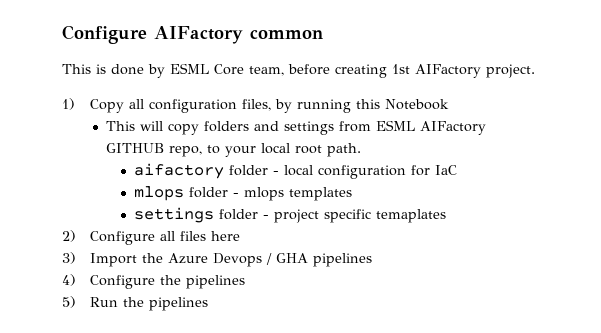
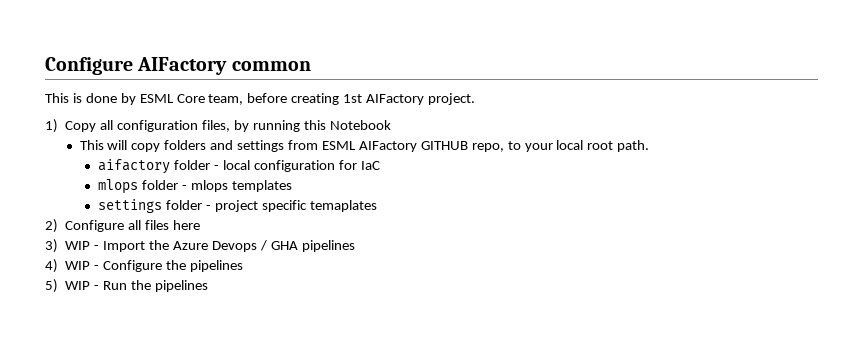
- 3) Import the Azure Devops / GHA pipelines
+ 3) WIP - Import the Azure Devops / GHA pipelines
- 4) Configure the pipelines
+ 4) WIP - Configure the pipelines
- 5) Run the pipelines
+ 5) WIP - Run the pipelines

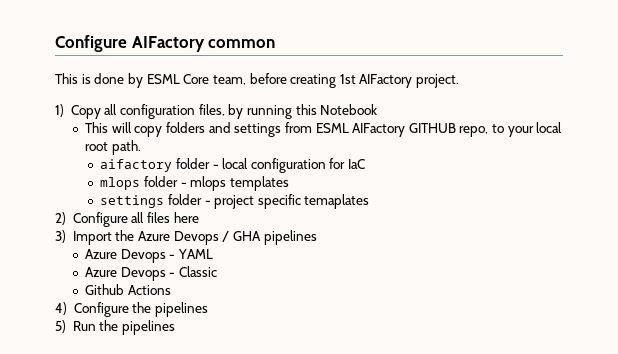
- 3) WIP - Import the Azure Devops / GHA pipelines
+ 3) Import the Azure Devops / GHA pipelines
+ Azure Devops - YAML
+ Azure Devops - Classic
+ Github Actions
- 4) WIP - Configure the pipelines
+ 4) Configure the pipelines
- 5) WIP - Run the pipelines
+ 5) Run the pipelines

